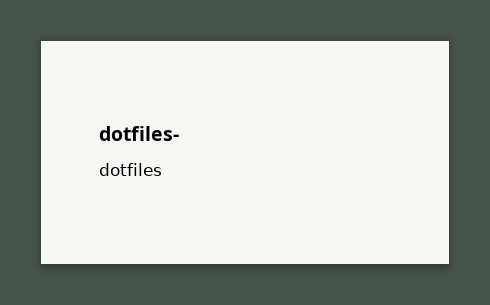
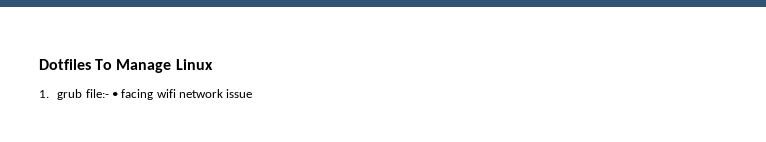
- dotfiles-
- dotfiles
+ Dotfiles To Manage Linux
+ 1. grub file:- • facing wifi network issue

